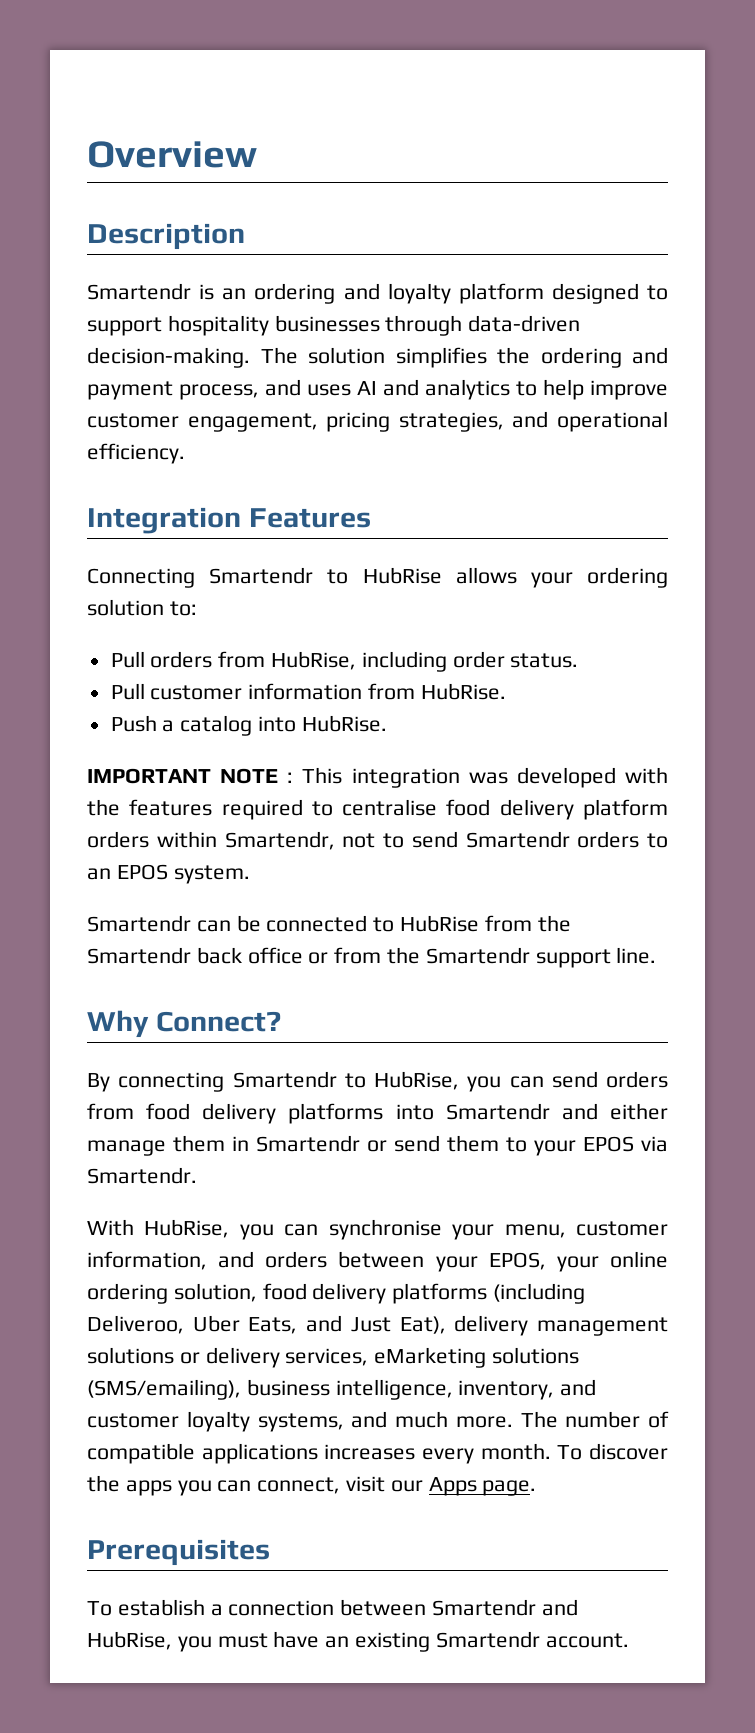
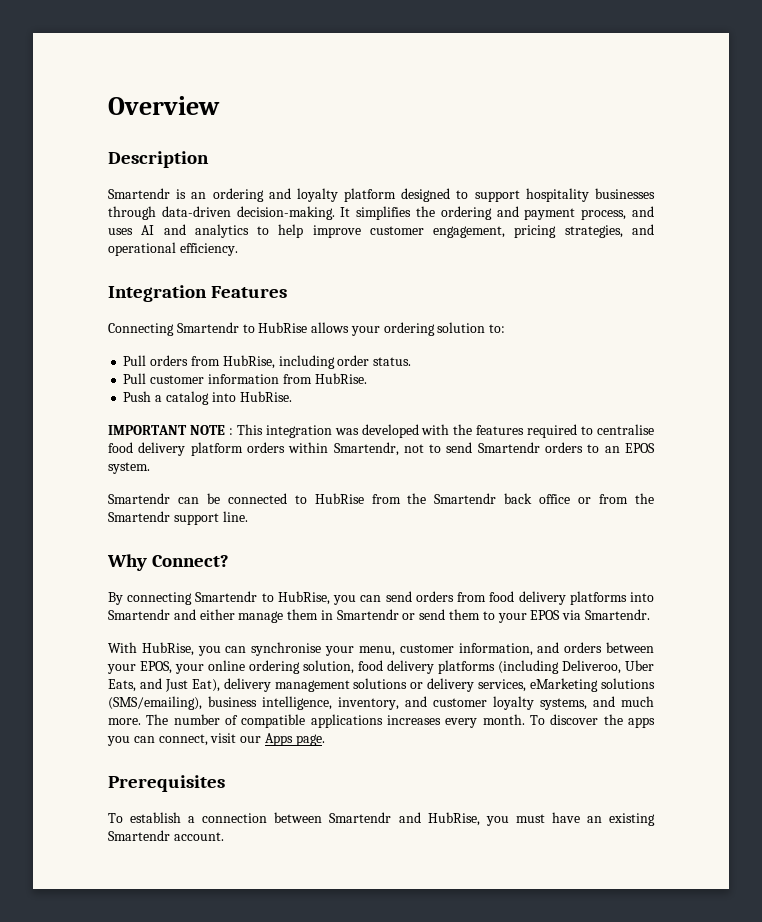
- The solution simplifies the ordering and payment process, and uses AI and analytics to help improve customer engagement, pricing strategies, and operational efficiency.
+ It simplifies the ordering and payment process, and uses AI and analytics to help improve customer engagement, pricing strategies, and operational efficiency.

